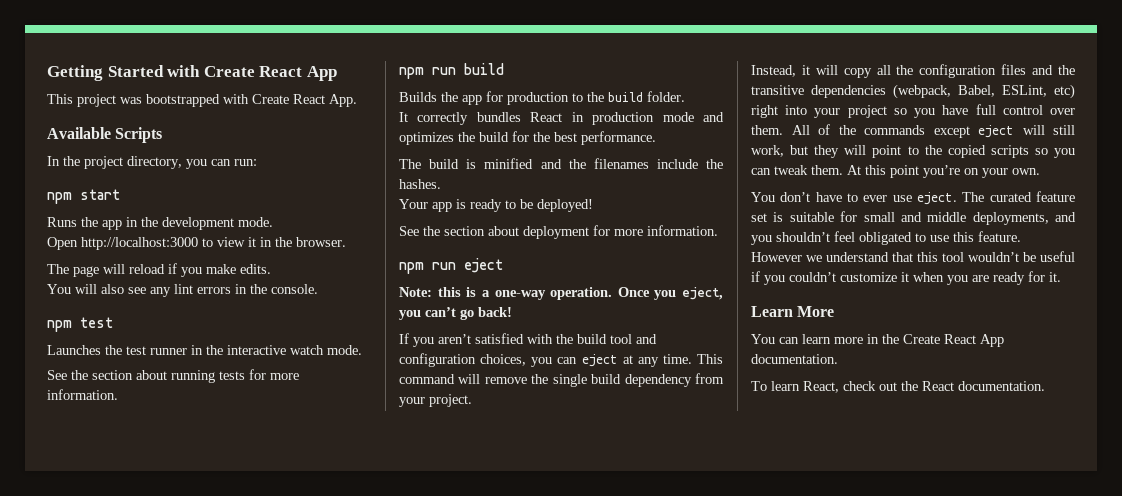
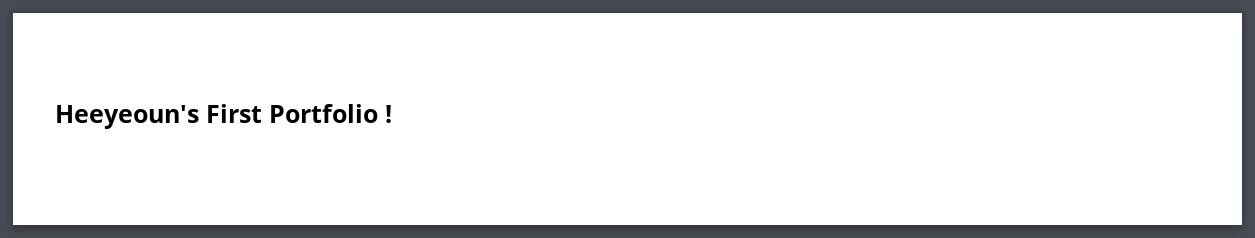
- Getting Started with Create React App
- This project was bootstrapped with Create React App.
- Available Scripts
- In the project directory, you can run:
- npm start
- Runs the app in the development mode.
- Open http://localhost:3000 to view it in the browser.
- The page will reload if you make edits.
- You will also see any lint errors in the console.
- npm test
- Launches the test runner in the interactive watch mode.
- See the section about running tests for more information.
- npm run build
- Builds the app for production to the build folder.
- It correctly bundles React in production mode and optimizes the build for the best performance.
- The build is minified and the filenames include the hashes.
- Your app is ready to be deployed!
- See the section about deployment for more information.
- npm run eject
- Note: this is a one-way operation. Once you eject, you can’t go back!
- If you aren’t satisfied with the build tool and configuration choices, you can eject at any time. This command will remove the single build dependency from your project.
- Instead, it will copy all the configuration files and the transitive dependencies (webpack, Babel, ESLint, etc) right into your project so you have full control over them. All of the commands except eject will still work, but they will point to the copied scripts so you can tweak them. At this point you’re on your own.
- You don’t have to ever use eject. The curated feature set is suitable for small and middle deployments, and you shouldn’t feel obligated to use this feature. However we understand that this tool wouldn’t be useful if you couldn’t customize it when you are ready for it.
- Learn More
- You can learn more in the Create React App documentation.
- To learn React, check out the React documentation.
+ Heeyeoun's First Portfolio !

